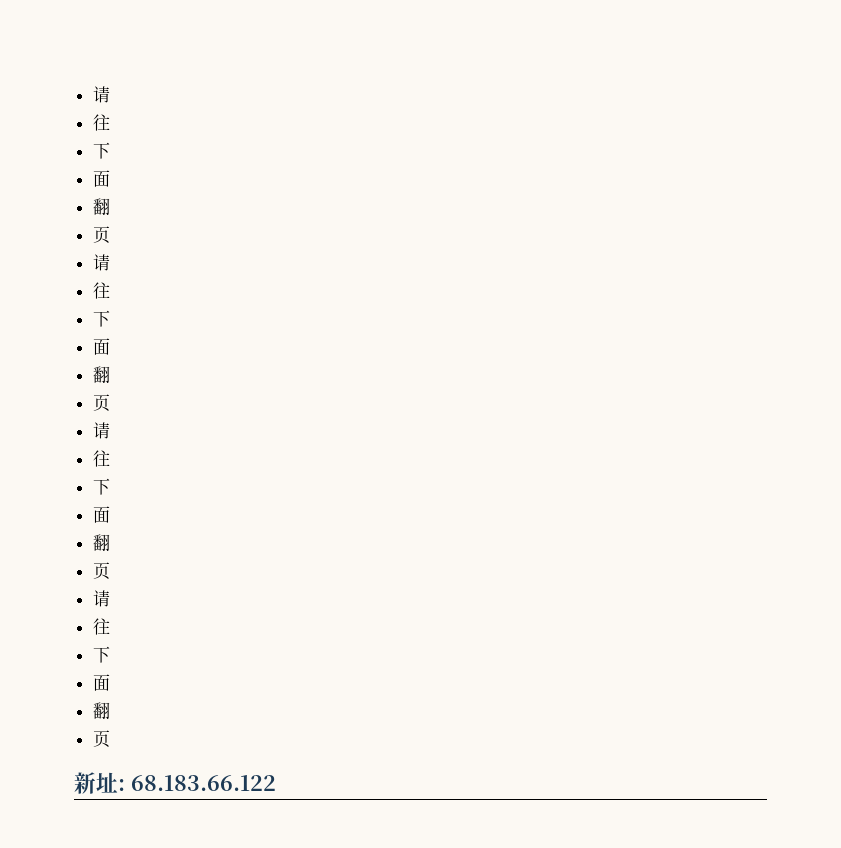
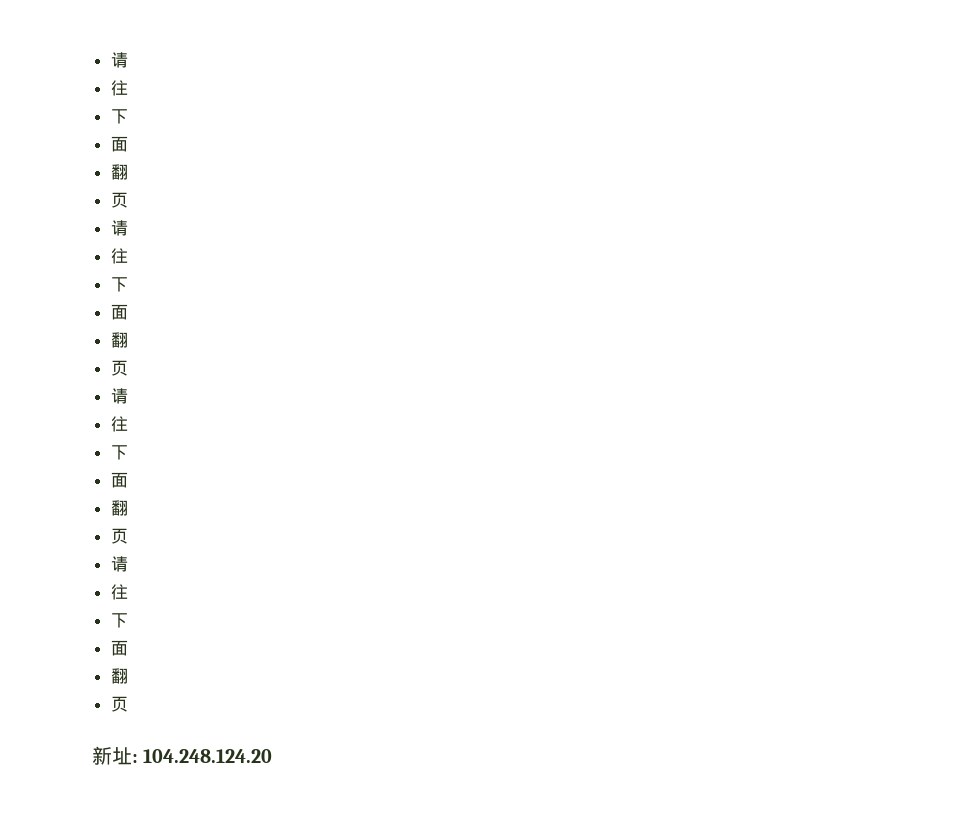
- 新址: 68.183.66.122
+ 新址: 104.248.124.20

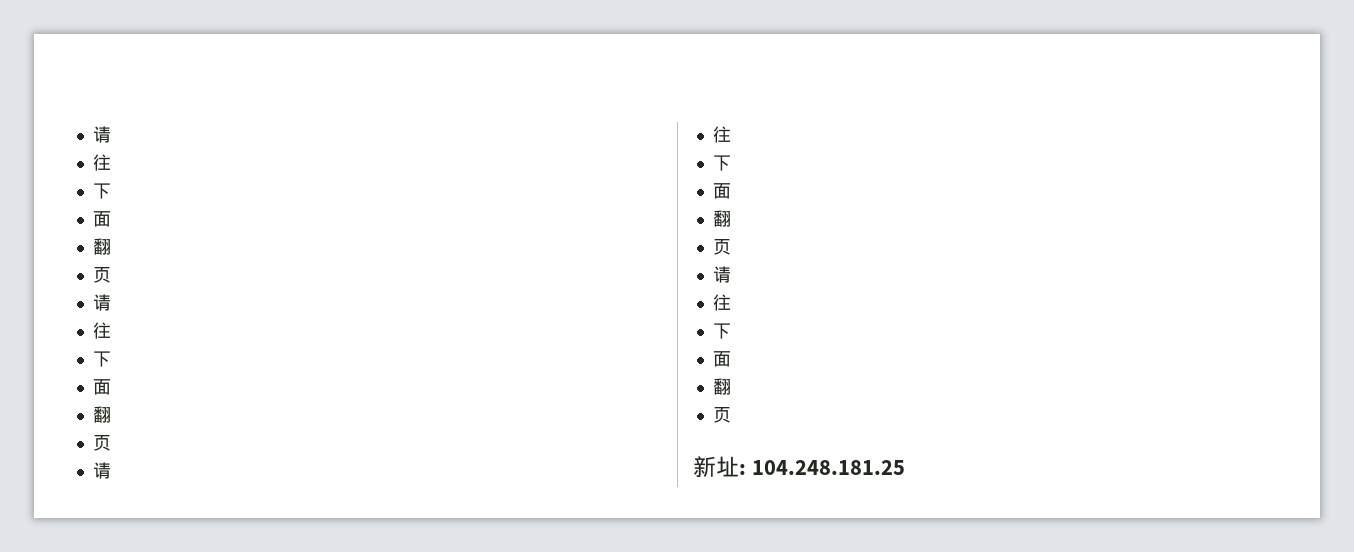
- 新址: 104.248.124.20
+ 新址: 104.248.181.25

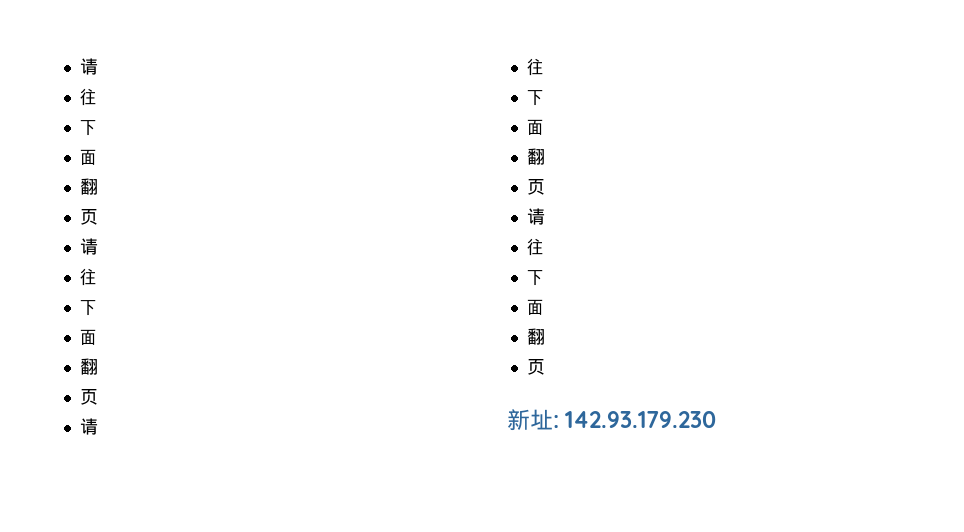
- 新址: 104.248.181.25
+ 新址: 142.93.179.230

